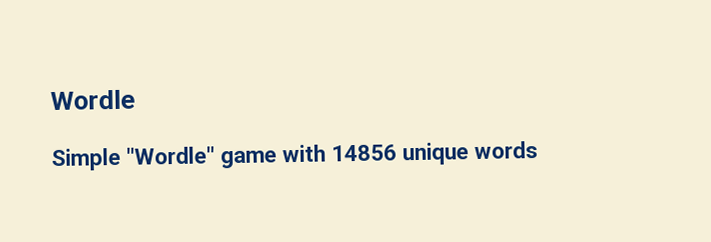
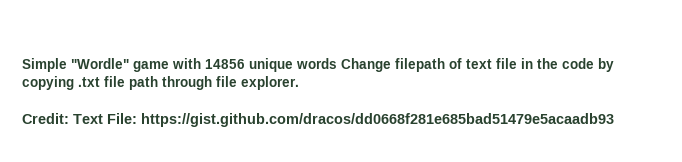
- Wordle
- Simple "Wordle" game with 14856 unique words
+ Simple "Wordle" game with 14856 unique words Change filepath of text file in the code by copying .txt file path through file explorer.
+ Credit: Text File: https://gist.github.com/dracos/dd0668f281e685bad51479e5acaadb93

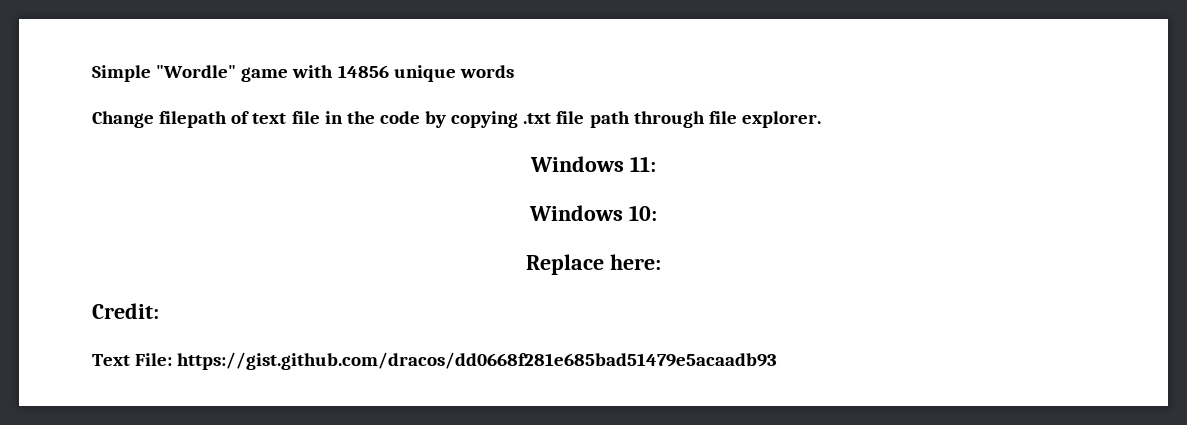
- Simple "Wordle" game with 14856 unique words Change filepath of text file in the code by copying .txt file path through file explorer.
+ Simple "Wordle" game with 14856 unique words
+ Change filepath of text file in the code by copying .txt file path through file explorer.
+ Windows 11:
+ Windows 10:
+ Replace here:
- Credit: Text File: https://gist.github.com/dracos/dd0668f281e685bad51479e5acaadb93
+ Credit:
+ Text File: https://gist.github.com/dracos/dd0668f281e685bad51479e5acaadb93

